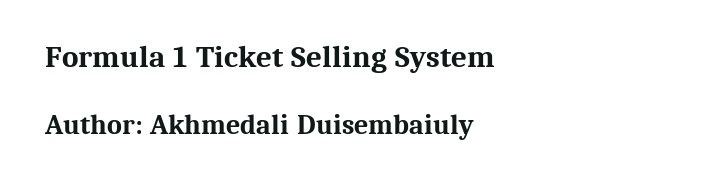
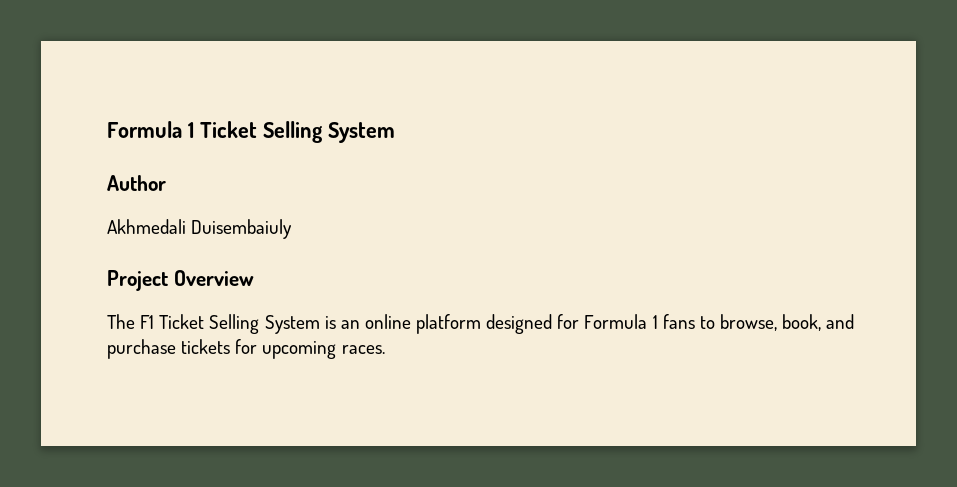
- Author: Akhmedali Duisembaiuly
+ Author
+ Akhmedali Duisembaiuly
+ Project Overview
+ The F1 Ticket Selling System is an online platform designed for Formula 1 fans to browse, book, and purchase tickets for upcoming races.

